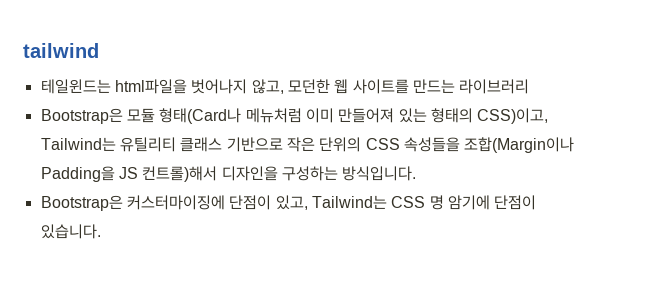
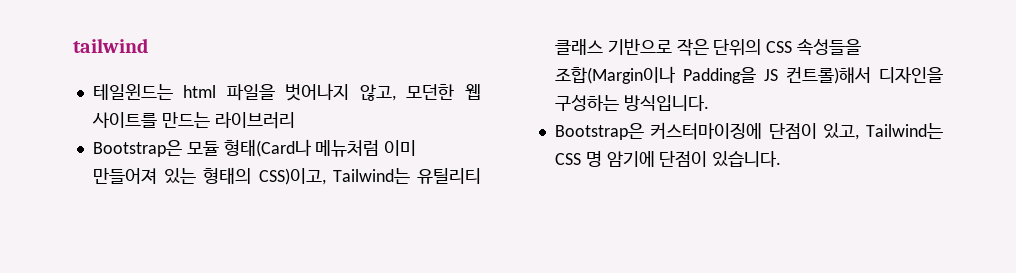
- 테일윈드는 html파일을 벗어나지 않고, 모던한 웹 사이트를 만드는 라이브러리
+ 테일윈드는 html 파일을 벗어나지 않고, 모던한 웹 사이트를 만드는 라이브러리

